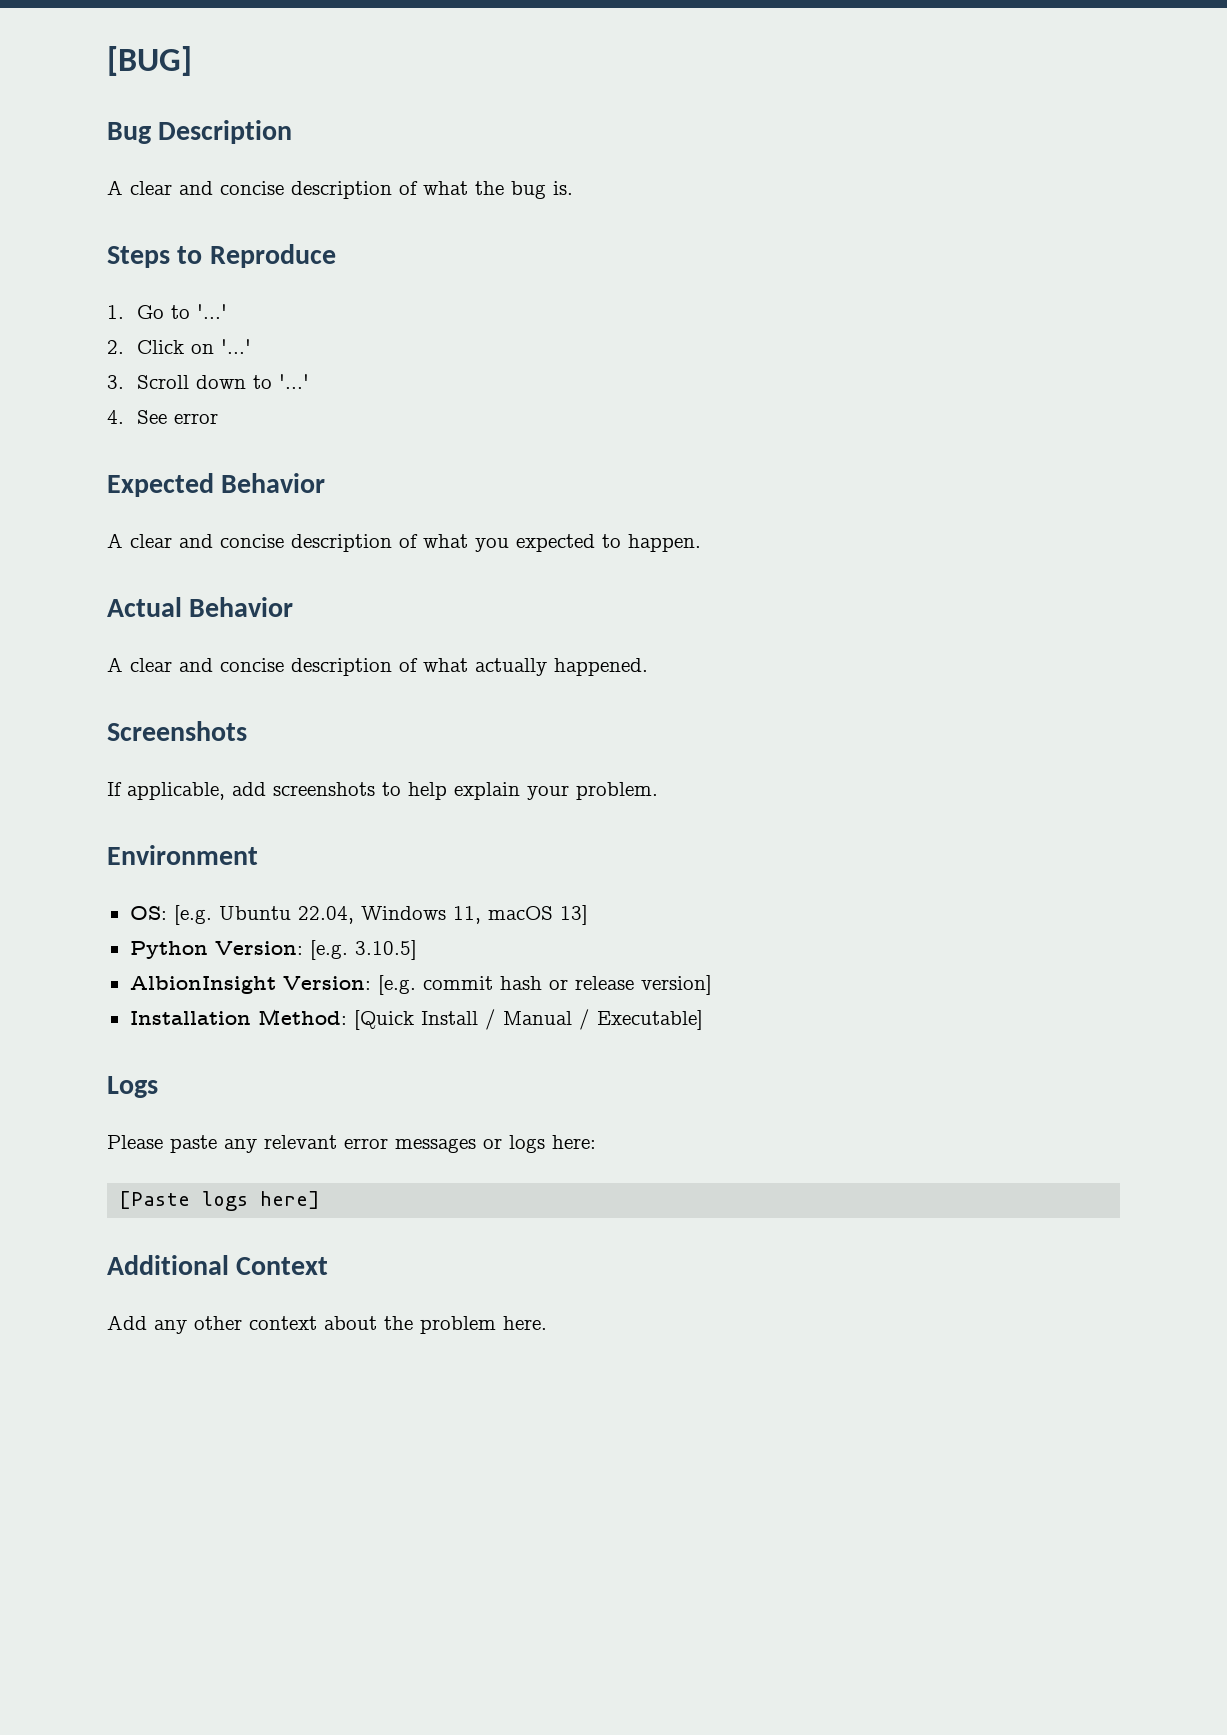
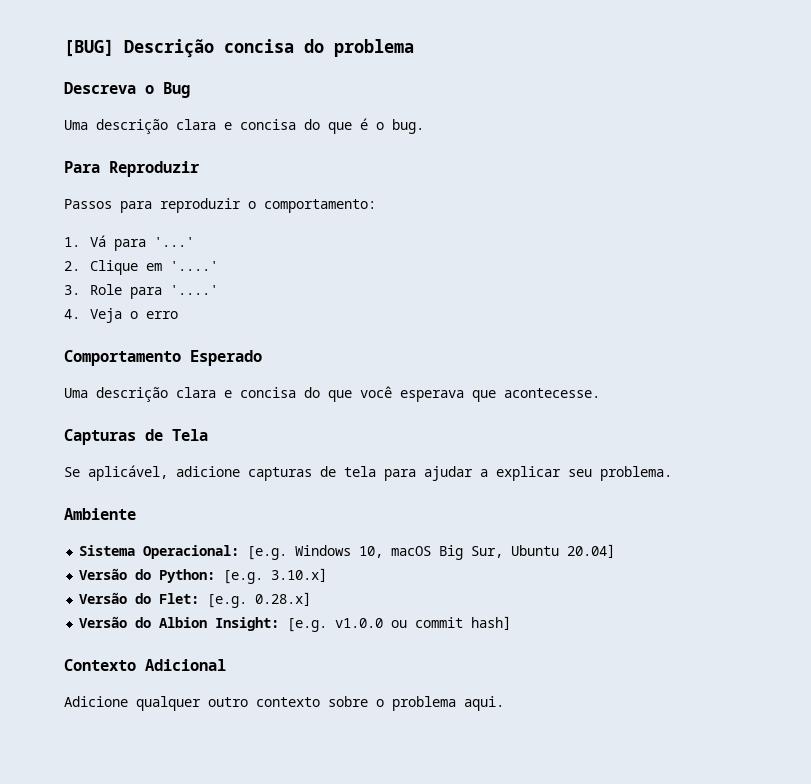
- [BUG]
- Bug Description
- A clear and concise description of what the bug is.
- Steps to Reproduce
+ [BUG] Descrição concisa do problema
+ Descreva o Bug
+ Uma descrição clara e concisa do que é o bug.
+ Para Reproduzir
+ Passos para reproduzir o comportamento:
- 1. Go to '...'
+ 1. Vá para '...'
- 2. Click on '...'
- 3. Scroll down to '...'
- 4. See error
- Expected Behavior
- A clear and concise description of what you expected to happen.
- Actual Behavior
- A clear and concise description of what actually happened.
- Screenshots
- If applicable, add screenshots to help explain your problem.
- Environment
- OS: [e.g. Ubuntu 22.04, Windows 11, macOS 13]
- Python Version: [e.g. 3.10.5]
- AlbionInsight Version: [e.g. commit hash or release version]
- Installation Method: [Quick Install / Manual / Executable]
- Logs
- Please paste any relevant error messages or logs here:
- [Paste logs here]
- Additional Context
- Add any other context about the problem here.
+ 2. Clique em '....'
+ 3. Role para '....'
+ 4. Veja o erro
+ Comportamento Esperado
+ Uma descrição clara e concisa do que você esperava que acontecesse.
+ Capturas de Tela
+ Se aplicável, adicione capturas de tela para ajudar a explicar seu problema.
+ Ambiente
+ Sistema Operacional: [e.g. Windows 10, macOS Big Sur, Ubuntu 20.04]
+ Versão do Python: [e.g. 3.10.x]
+ Versão do Flet: [e.g. 0.28.x]
+ Versão do Albion Insight: [e.g. v1.0.0 ou commit hash]
+ Contexto Adicional
+ Adicione qualquer outro contexto sobre o problema aqui.

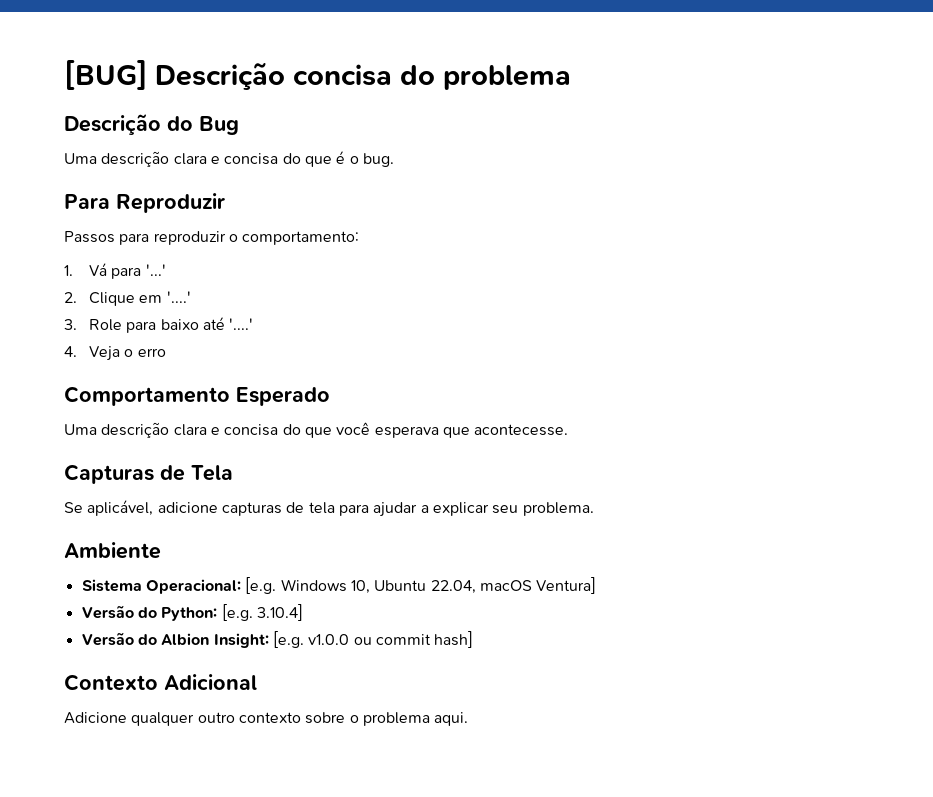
- Descreva o Bug
+ Descrição do Bug
- 3. Role para '....'
+ 3. Role para baixo até '....'
- Sistema Operacional: [e.g. Windows 10, macOS Big Sur, Ubuntu 20.04]
+ Sistema Operacional: [e.g. Windows 10, Ubuntu 22.04, macOS Ventura]
- Versão do Python: [e.g. 3.10.x]
- Versão do Flet: [e.g. 0.28.x]
+ Versão do Python: [e.g. 3.10.4]

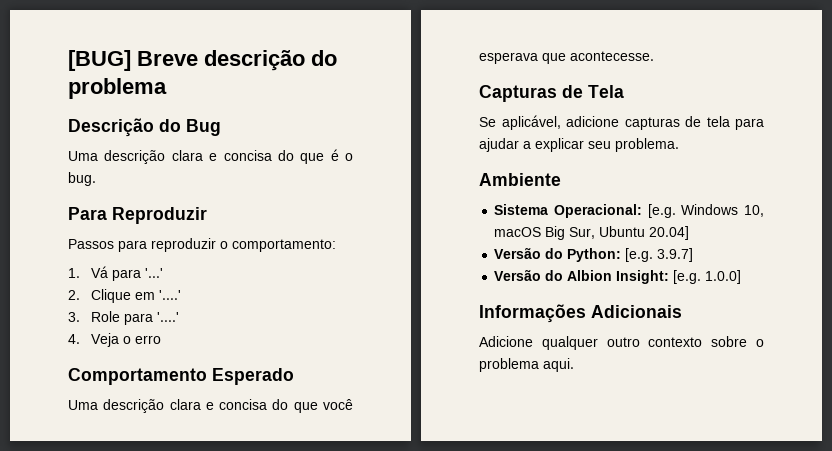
- [BUG] Descrição concisa do problema
+ [BUG] Breve descrição do problema
- 3. Role para baixo até '....'
+ 3. Role para '....'
- Sistema Operacional: [e.g. Windows 10, Ubuntu 22.04, macOS Ventura]
+ Sistema Operacional: [e.g. Windows 10, macOS Big Sur, Ubuntu 20.04]
- Versão do Python: [e.g. 3.10.4]
+ Versão do Python: [e.g. 3.9.7]
- Versão do Albion Insight: [e.g. v1.0.0 ou commit hash]
- Contexto Adicional
+ Versão do Albion Insight: [e.g. 1.0.0]
+ Informações Adicionais

